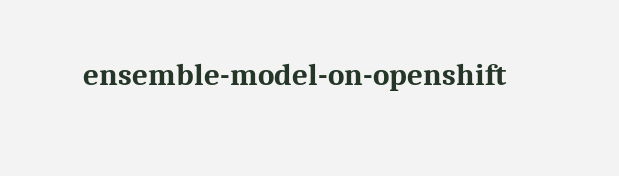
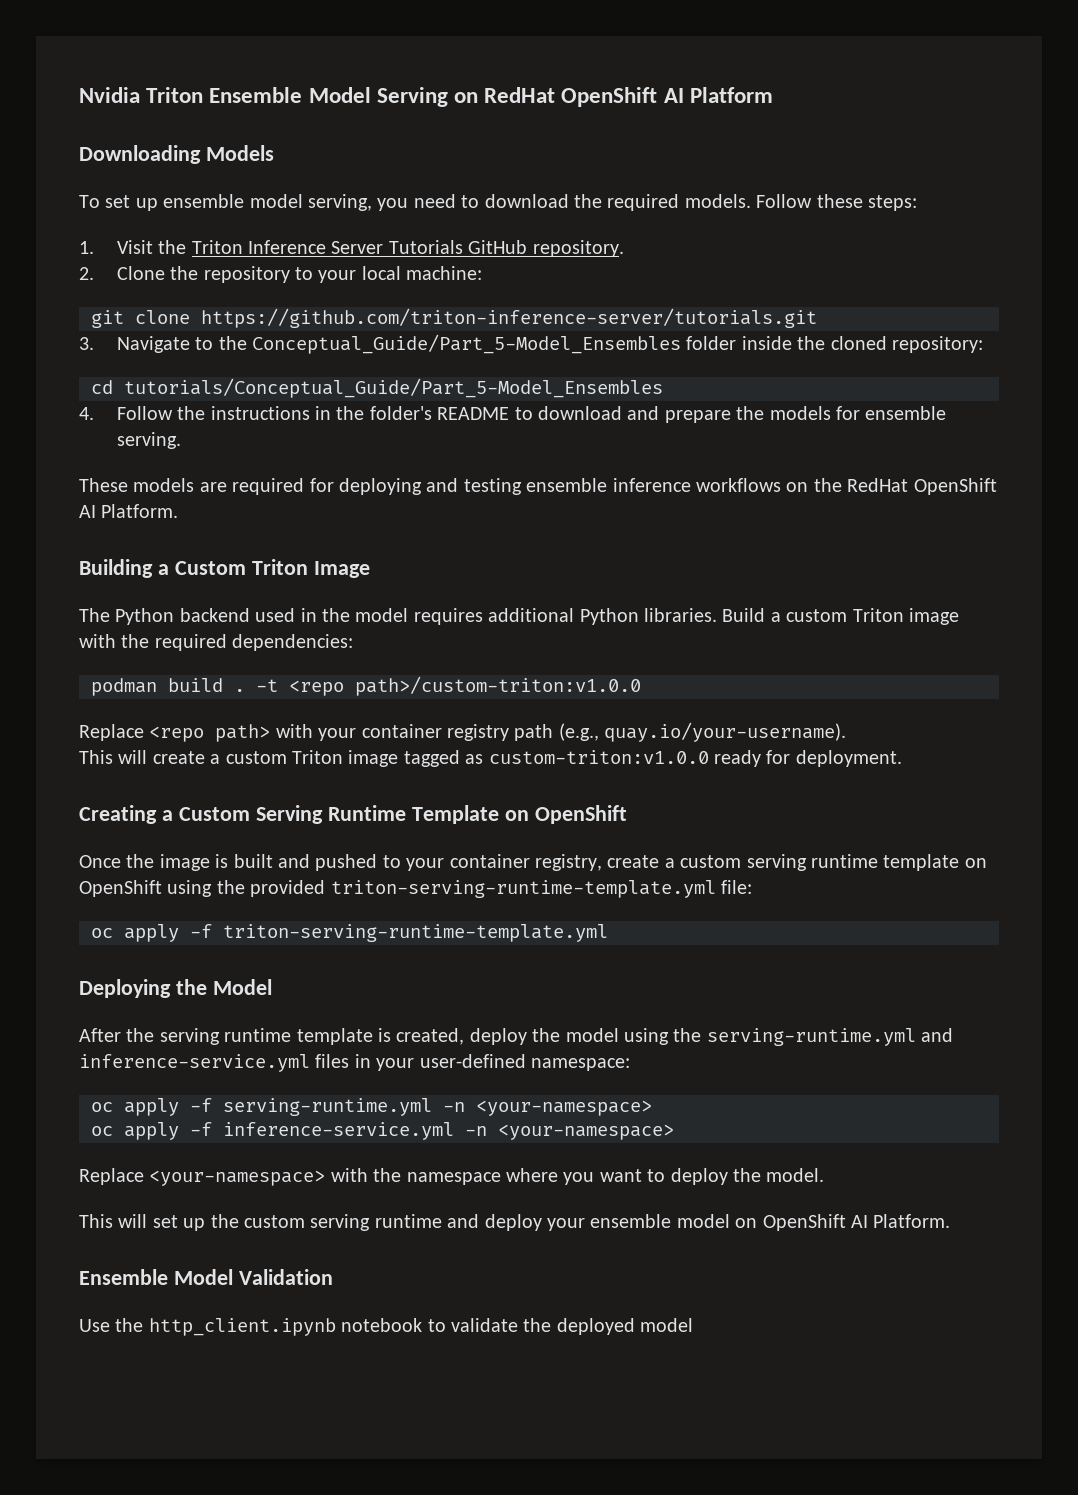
- ensemble-model-on-openshift
+ Nvidia Triton Ensemble Model Serving on RedHat OpenShift AI Platform
+ Downloading Models
+ To set up ensemble model serving, you need to download the required models. Follow these steps:
+ 1. Visit the Triton Inference Server Tutorials GitHub repository.
+ 2. Clone the repository to your local machine:
+ git clone https://github.com/triton-inference-server/tutorials.git
+ 3. Navigate to the Conceptual_Guide/Part_5-Model_Ensembles folder inside the cloned repository:
+ cd tutorials/Conceptual_Guide/Part_5-Model_Ensembles
+ 4. Follow the instructions in the folder's README to download and prepare the models for ensemble serving.
+ These models are required for deploying and testing ensemble inference workflows on the RedHat OpenShift AI Platform.
+ Building a Custom Triton Image
+ The Python backend used in the model requires additional Python libraries. Build a custom Triton image with the required dependencies:
+ podman build . -t <repo path>/custom-triton:v1.0.0
+ Replace <repo path> with your container registry path (e.g., quay.io/your-username).
+ This will create a custom Triton image tagged as custom-triton:v1.0.0 ready for deployment.
+ Creating a Custom Serving Runtime Template on OpenShift
+ Once the image is built and pushed to your container registry, create a custom serving runtime template on OpenShift using the provided triton-serving-runtime-template.yml file:
+ oc apply -f triton-serving-runtime-template.yml
+ Deploying the Model
+ After the serving runtime template is created, deploy the model using the serving-runtime.yml and inference-service.yml files in your user-defined namespace:
+ oc apply -f serving-runtime.yml -n <your-namespace>
+ oc apply -f inference-service.yml -n <your-namespace>
+ Replace <your-namespace> with the namespace where you want to deploy the model.
+ This will set up the custom serving runtime and deploy your ensemble model on OpenShift AI Platform.
+ Ensemble Model Validation
+ Use the http_client.ipynb notebook to validate the deployed model

